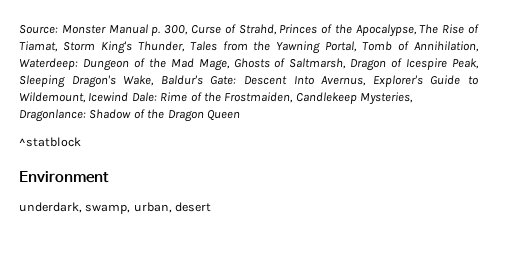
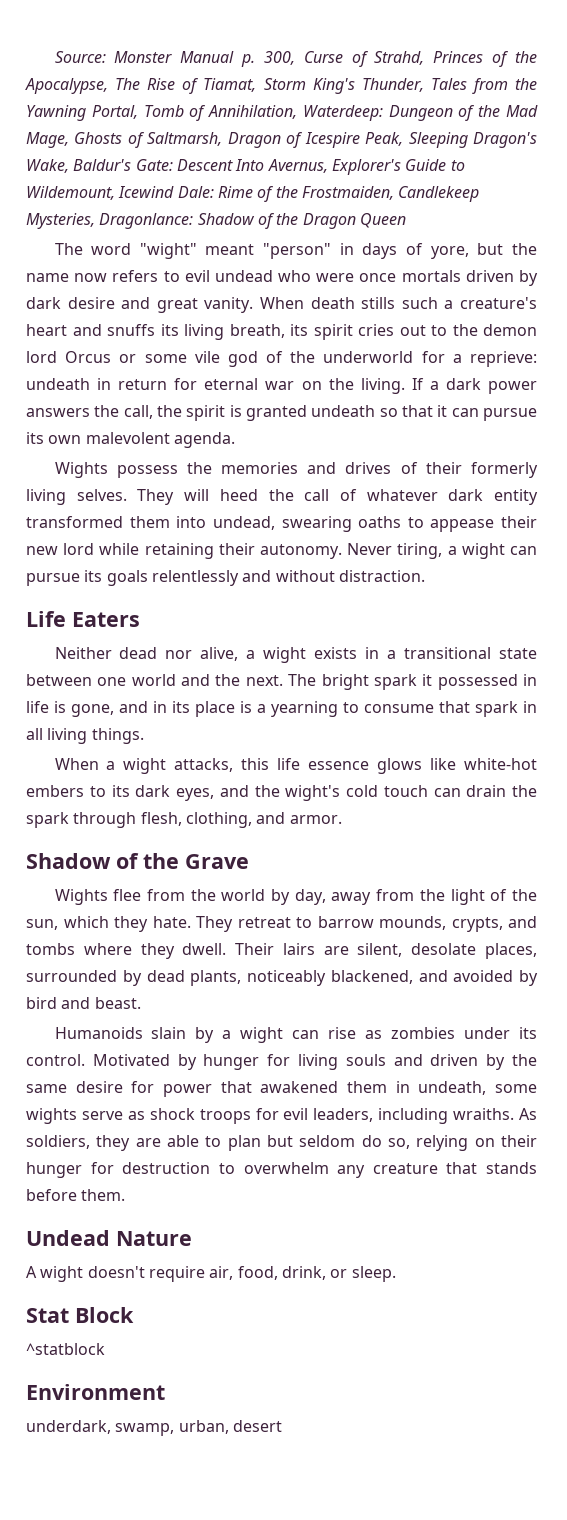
+ The word "wight" meant "person" in days of yore, but the name now refers to evil undead who were once mortals driven by dark desire and great vanity. When death stills such a creature's heart and snuffs its living breath, its spirit cries out to the demon lord Orcus or some vile god of the underworld for a reprieve: undeath in return for eternal war on the living. If a dark power answers the call, the spirit is granted undeath so that it can pursue its own malevolent agenda.
+ Wights possess the memories and drives of their formerly living selves. They will heed the call of whatever dark entity transformed them into undead, swearing oaths to appease their new lord while retaining their autonomy. Never tiring, a wight can pursue its goals relentlessly and without distraction.
+ Life Eaters
+ Neither dead nor alive, a wight exists in a transitional state between one world and the next. The bright spark it possessed in life is gone, and in its place is a yearning to consume that spark in all living things.
+ When a wight attacks, this life essence glows like white-hot embers to its dark eyes, and the wight's cold touch can drain the spark through flesh, clothing, and armor.
+ Shadow of the Grave
+ Wights flee from the world by day, away from the light of the sun, which they hate. They retreat to barrow mounds, crypts, and tombs where they dwell. Their lairs are silent, desolate places, surrounded by dead plants, noticeably blackened, and avoided by bird and beast.
+ Humanoids slain by a wight can rise as zombies under its control. Motivated by hunger for living souls and driven by the same desire for power that awakened them in undeath, some wights serve as shock troops for evil leaders, including wraiths. As soldiers, they are able to plan but seldom do so, relying on their hunger for destruction to overwhelm any creature that stands before them.
+ Undead Nature
+ A wight doesn't require air, food, drink, or sleep.
+ Stat Block

